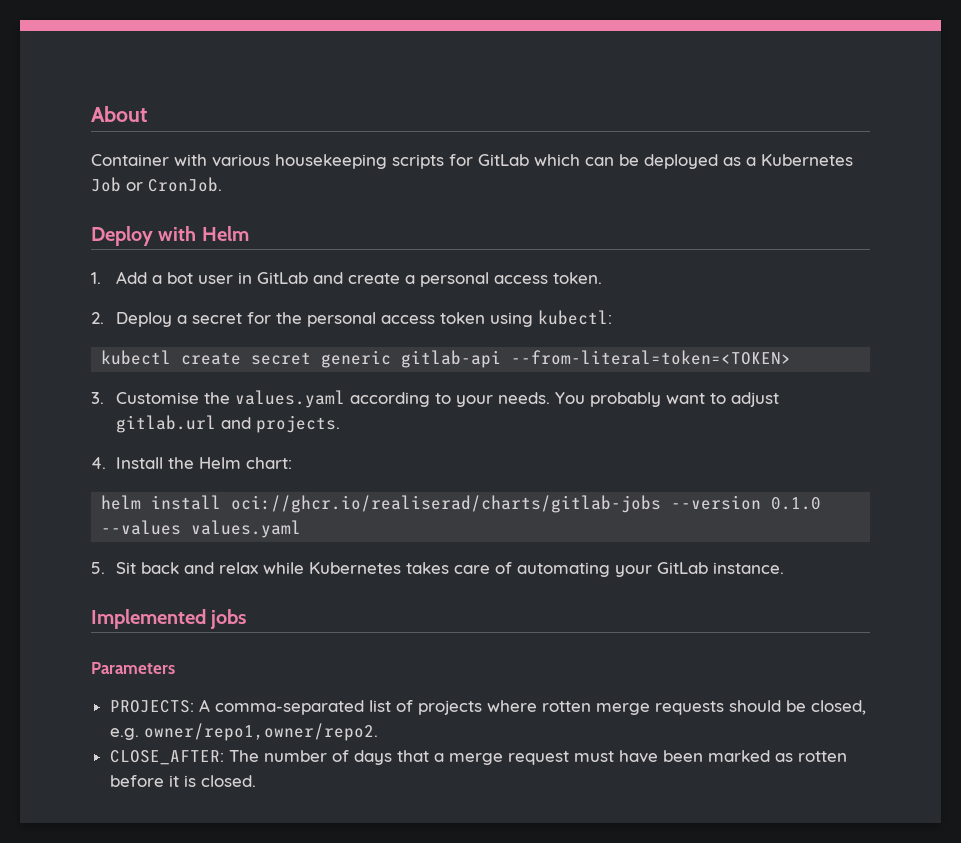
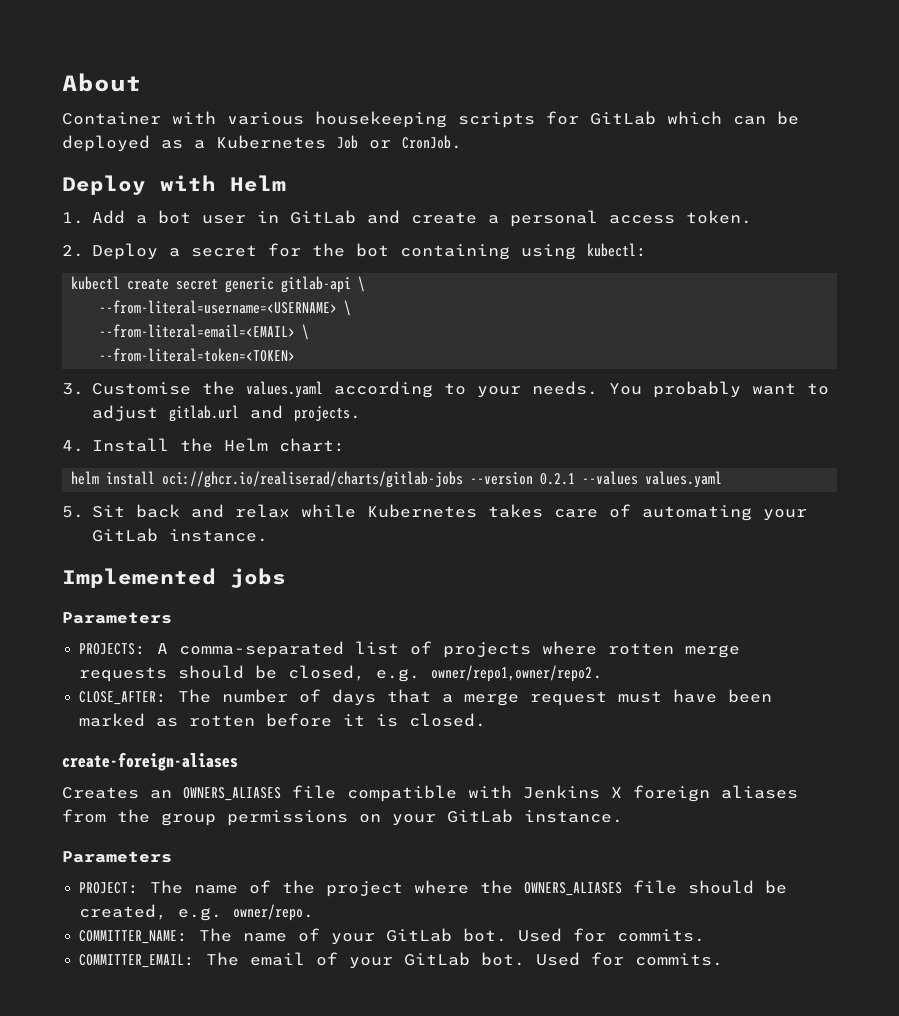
- 2. Deploy a secret for the personal access token using kubectl:
+ 2. Deploy a secret for the bot containing using kubectl:
- kubectl create secret generic gitlab-api --from-literal=token=<TOKEN>
+ kubectl create secret generic gitlab-api \
+ --from-literal=username=<USERNAME> \
+ --from-literal=email=<EMAIL> \
+ --from-literal=token=<TOKEN>
- helm install oci://ghcr.io/realiserad/charts/gitlab-jobs --version 0.1.0 --values values.yaml
+ helm install oci://ghcr.io/realiserad/charts/gitlab-jobs --version 0.2.1 --values values.yaml
+ create-foreign-aliases
+ Creates an OWNERS_ALIASES file compatible with Jenkins X foreign aliases from the group permissions on your GitLab instance.
+ Parameters
+ PROJECT: The name of the project where the OWNERS_ALIASES file should be created, e.g. owner/repo.
+ COMMITTER_NAME: The name of your GitLab bot. Used for commits.
+ COMMITTER_EMAIL: The email of your GitLab bot. Used for commits.

